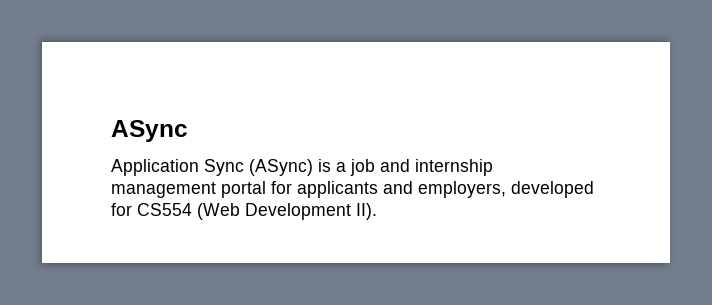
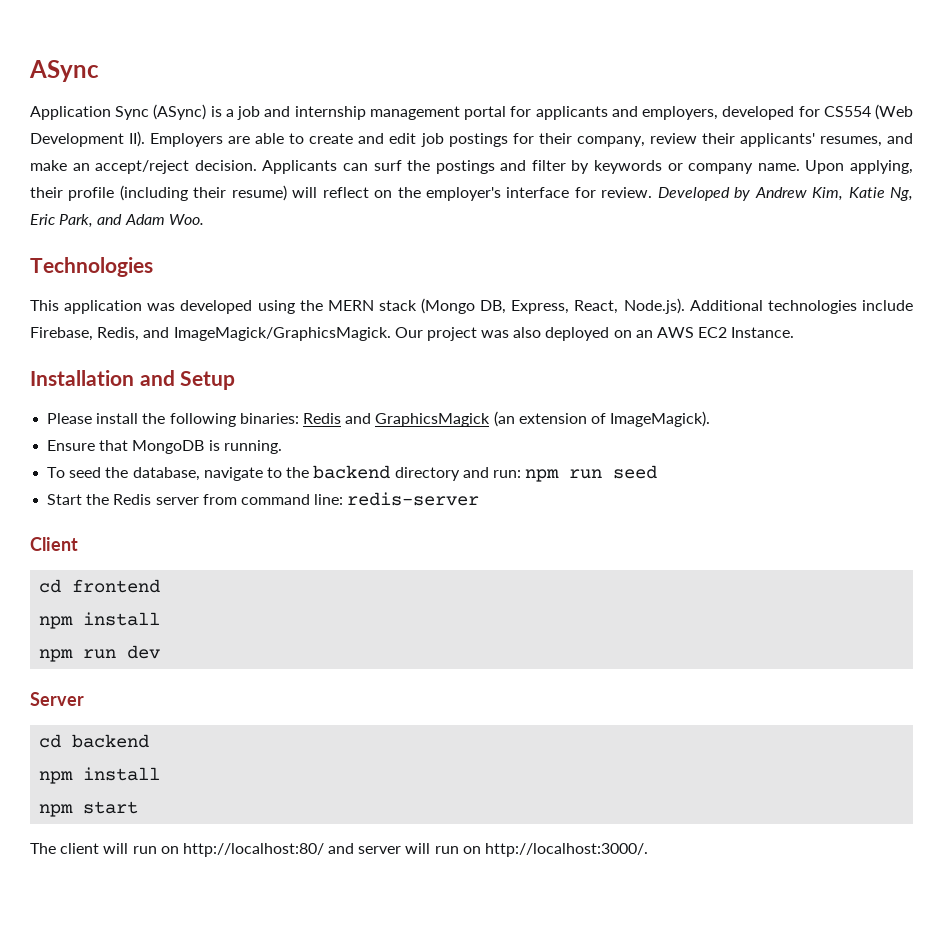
- Application Sync (ASync) is a job and internship management portal for applicants and employers, developed for CS554 (Web Development II).
+ Application Sync (ASync) is a job and internship management portal for applicants and employers, developed for CS554 (Web Development II). Employers are able to create and edit job postings for their company, review their applicants' resumes, and make an accept/reject decision. Applicants can surf the postings and filter by keywords or company name. Upon applying, their profile (including their resume) will reflect on the employer's interface for review. Developed by Andrew Kim, Katie Ng, Eric Park, and Adam Woo.
+ Technologies
+ This application was developed using the MERN stack (Mongo DB, Express, React, Node.js). Additional technologies include Firebase, Redis, and ImageMagick/GraphicsMagick. Our project was also deployed on an AWS EC2 Instance.
+ Installation and Setup
+ Please install the following binaries: Redis and GraphicsMagick (an extension of ImageMagick).
+ Ensure that MongoDB is running.
+ To seed the database, navigate to the backend directory and run: npm run seed
+ Start the Redis server from command line: redis-server
+ Client
+ cd frontend
+ npm install
+ npm run dev
+ Server
+ cd backend
+ npm install
+ npm start
+ The client will run on http://localhost:80/ and server will run on http://localhost:3000/.

